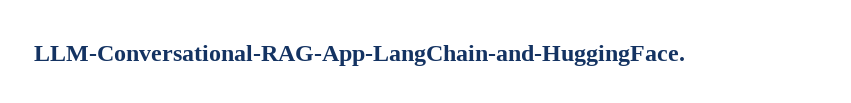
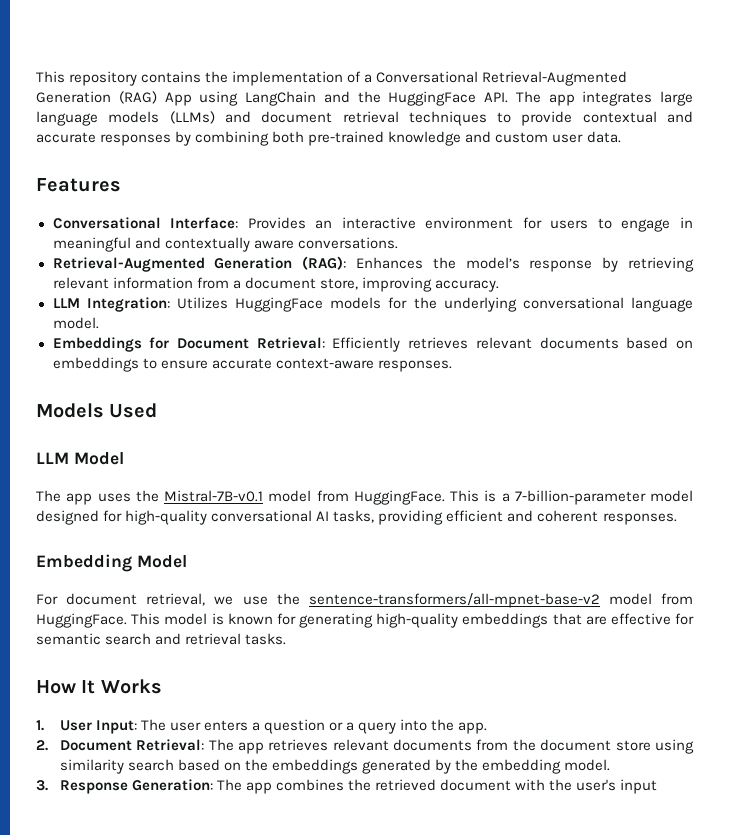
- LLM-Conversational-RAG-App-LangChain-and-HuggingFace.
+ This repository contains the implementation of a Conversational Retrieval-Augmented Generation (RAG) App using LangChain and the HuggingFace API. The app integrates large language models (LLMs) and document retrieval techniques to provide contextual and accurate responses by combining both pre-trained knowledge and custom user data.
+ Features
+ Conversational Interface: Provides an interactive environment for users to engage in meaningful and contextually aware conversations.
+ Retrieval-Augmented Generation (RAG): Enhances the model’s response by retrieving relevant information from a document store, improving accuracy.
+ LLM Integration: Utilizes HuggingFace models for the underlying conversational language model.
+ Embeddings for Document Retrieval: Efficiently retrieves relevant documents based on embeddings to ensure accurate context-aware responses.
+ Models Used
+ LLM Model
+ The app uses the Mistral-7B-v0.1 model from HuggingFace. This is a 7-billion-parameter model designed for high-quality conversational AI tasks, providing efficient and coherent responses.
+ Embedding Model
+ For document retrieval, we use the sentence-transformers/all-mpnet-base-v2 model from HuggingFace. This model is known for generating high-quality embeddings that are effective for semantic search and retrieval tasks.
+ How It Works
+ 1. User Input: The user enters a question or a query into the app.
+ 2. Document Retrieval: The app retrieves relevant documents from the document store using similarity search based on the embeddings generated by the embedding model.
+ 3. Response Generation: The app combines the retrieved document with the user's input

